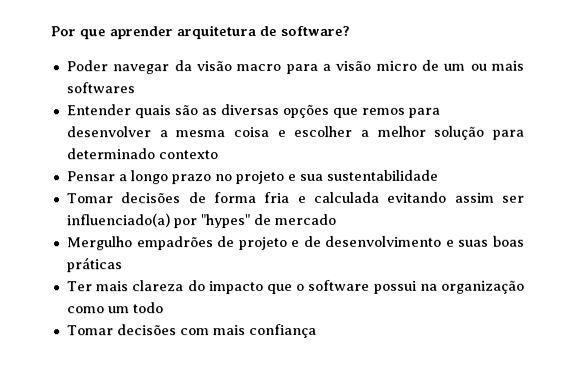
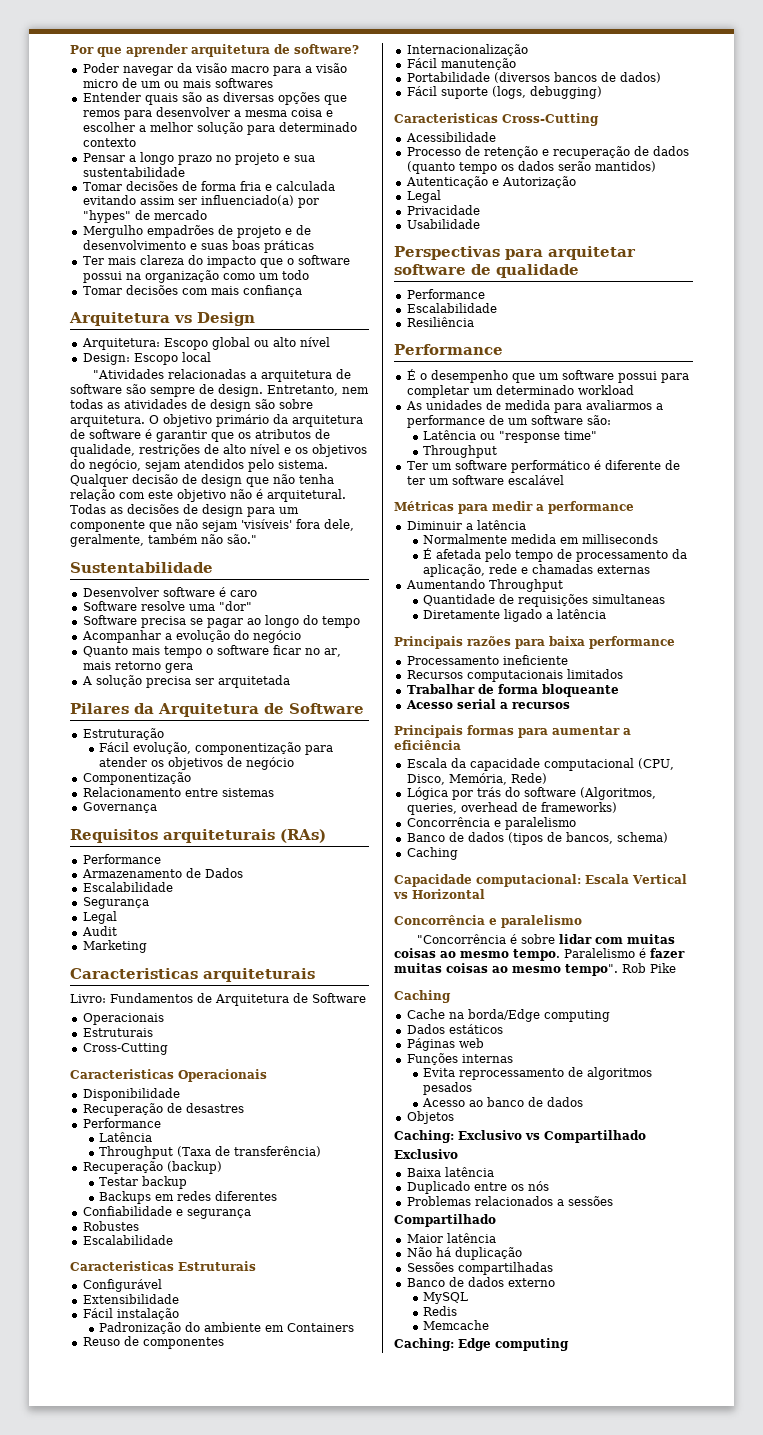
+ Arquitetura vs Design
+ Arquitetura: Escopo global ou alto nível
+ Design: Escopo local
+ "Atividades relacionadas a arquitetura de software são sempre de design. Entretanto, nem todas as atividades de design são sobre arquitetura. O objetivo primário da arquitetura de software é garantir que os atributos de qualidade, restrições de alto nível e os objetivos do negócio, sejam atendidos pelo sistema. Qualquer decisão de design que não tenha relação com este objetivo não é arquitetural. Todas as decisões de design para um componente que não sejam 'visíveis' fora dele, geralmente, também não são."
+ Sustentabilidade
+ Desenvolver software é caro
+ Software resolve uma "dor"
+ Software precisa se pagar ao longo do tempo
+ Acompanhar a evolução do negócio
+ Quanto mais tempo o software ficar no ar, mais retorno gera
+ A solução precisa ser arquitetada
+ Pilares da Arquitetura de Software
+ Estruturação
+ Fácil evolução, componentização para atender os objetivos de negócio
+ Componentização
+ Relacionamento entre sistemas
+ Governança
+ Requisitos arquiteturais (RAs)
+ Performance
+ Armazenamento de Dados
+ Escalabilidade
+ Segurança
+ Legal
+ Audit
+ Marketing
+ Caracteristicas arquiteturais
+ Livro: Fundamentos de Arquitetura de Software
+ Operacionais
+ Estruturais
+ Cross-Cutting
+ Caracteristicas Operacionais
+ Disponibilidade
+ Recuperação de desastres
+ Performance
+ Latência
+ Throughput (Taxa de transferência)
+ Recuperação (backup)
+ Testar backup
+ Backups em redes diferentes
+ Confiabilidade e segurança
+ Robustes
+ Escalabilidade
+ Caracteristicas Estruturais
+ Configurável
+ Extensibilidade
+ Fácil instalação
+ Padronização do ambiente em Containers
+ Reuso de componentes
+ Internacionalização
+ Fácil manutenção
+ Portabilidade (diversos bancos de dados)
+ Fácil suporte (logs, debugging)
+ Caracteristicas Cross-Cutting
+ Acessibilidade
+ Processo de retenção e recuperação de dados (quanto tempo os dados serão mantidos)
+ Autenticação e Autorização
+ Legal
+ Privacidade
+ Usabilidade
+ Perspectivas para arquitetar software de qualidade
+ Performance
+ Escalabilidade
+ Resiliência
+ Performance
+ É o desempenho que um software possui para completar um determinado workload
+ As unidades de medida para avaliarmos a performance de um software são:
+ Latência ou "response time"
+ Throughput
+ Ter um software performático é diferente de ter um software escalável
+ Métricas para medir a performance
+ Diminuir a latência
+ Normalmente medida em milliseconds
+ É afetada pelo tempo de processamento da aplicação, rede e chamadas externas
+ Aumentando Throughput
+ Quantidade de requisições simultaneas
+ Diretamente ligado a latência
+ Principais razões para baixa performance
+ Processamento ineficiente
+ Recursos computacionais limitados
+ Trabalhar de forma bloqueante
+ Acesso serial a recursos
+ Principais formas para aumentar a eficiência
+ Escala da capacidade computacional (CPU, Disco, Memória, Rede)
+ Lógica por trás do software (Algoritmos, queries, overhead de frameworks)
+ Concorrência e paralelismo
+ Banco de dados (tipos de bancos, schema)
+ Caching
+ Capacidade computacional: Escala Vertical vs Horizontal
+ Concorrência e paralelismo
+ "Concorrência é sobre lidar com muitas coisas ao mesmo tempo. Paralelismo é fazer muitas coisas ao mesmo tempo". Rob Pike
+ Caching
+ Cache na borda/Edge computing
+ Dados estáticos
+ Páginas web
+ Funções internas
+ Evita reprocessamento de algoritmos pesados
+ Acesso ao banco de dados
+ Objetos
+ Caching: Exclusivo vs Compartilhado
+ Exclusivo
+ Baixa latência
+ Duplicado entre os nós
+ Problemas relacionados a sessões
+ Compartilhado
+ Maior latência
+ Não há duplicação
+ Sessões compartilhadas
+ Banco de dados externo
+ MySQL
+ Redis
+ Memcache
+ Caching: Edge computing

